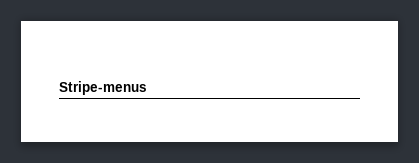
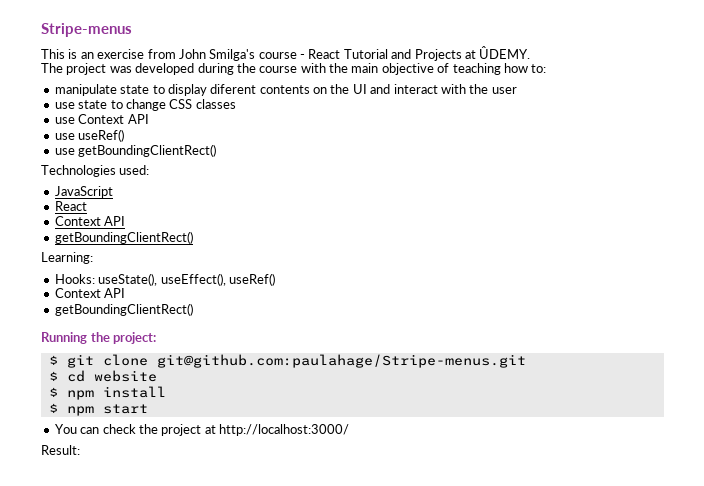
+ This is an exercise from John Smilga's course - React Tutorial and Projects at ÛDEMY.
+ The project was developed during the course with the main objective of teaching how to:
+ manipulate state to display diferent contents on the UI and interact with the user
+ use state to change CSS classes
+ use Context API
+ use useRef()
+ use getBoundingClientRect()
+ Technologies used:
+ JavaScript
+ React
+ Context API
+ getBoundingClientRect()
+ Learning:
+ Hooks: useState(), useEffect(), useRef()
+ Context API
+ getBoundingClientRect()
+ Running the project:
+ $ git clone git@github.com:paulahage/Stripe-menus.git
+ $ cd website
+ $ npm install
+ $ npm start
+ You can check the project at http://localhost:3000/
+ Result:

